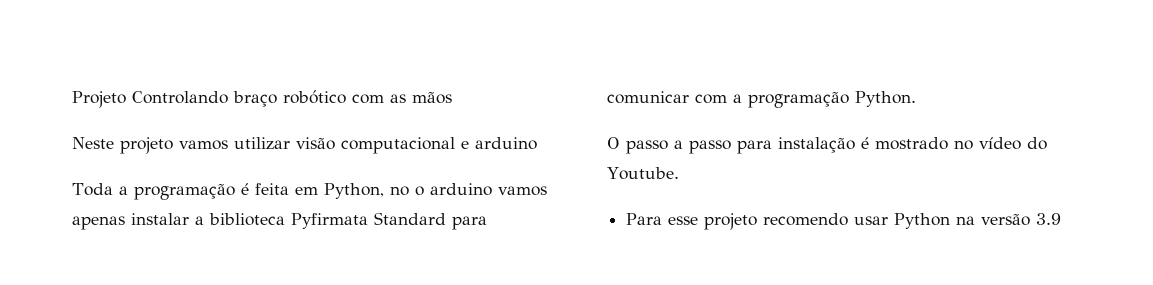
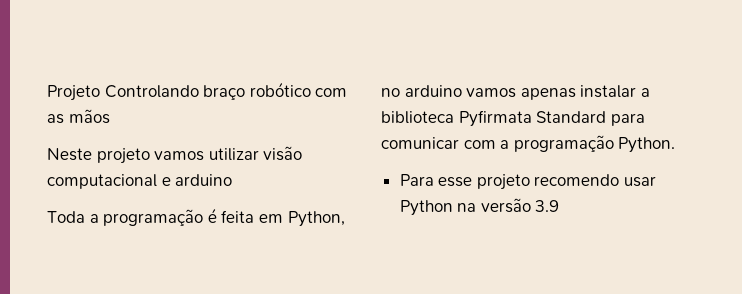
- Toda a programação é feita em Python, no o arduino vamos apenas instalar a biblioteca Pyfirmata Standard para comunicar com a programação Python.
+ Toda a programação é feita em Python, no arduino vamos apenas instalar a biblioteca Pyfirmata Standard para comunicar com a programação Python.
- O passo a passo para instalação é mostrado no vídeo do Youtube.

